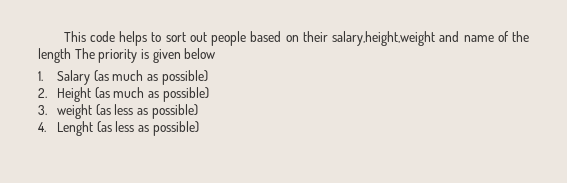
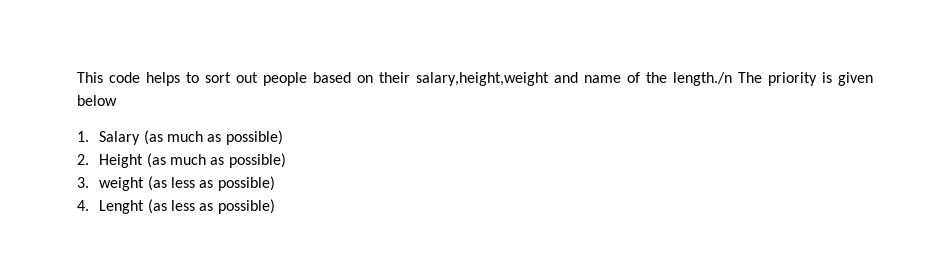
- This code helps to sort out people based on their salary,height,weight and name of the length The priority is given below
+ This code helps to sort out people based on their salary,height,weight and name of the length./n The priority is given below

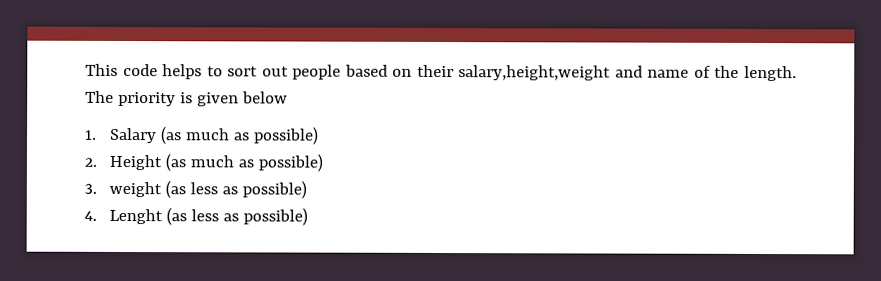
- This code helps to sort out people based on their salary,height,weight and name of the length./n The priority is given below
+ This code helps to sort out people based on their salary,height,weight and name of the length. The priority is given below

